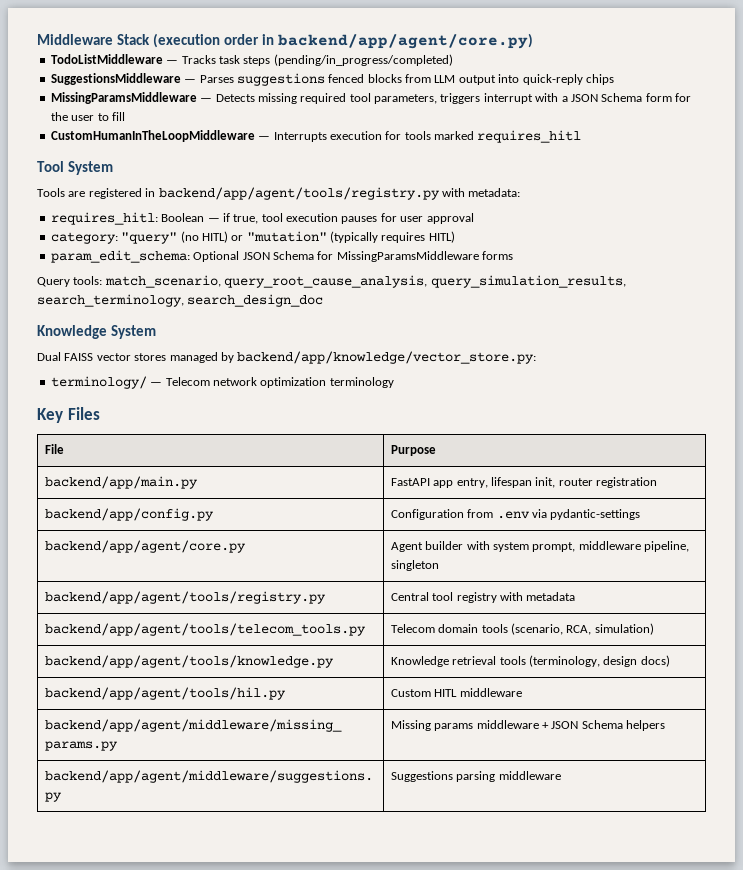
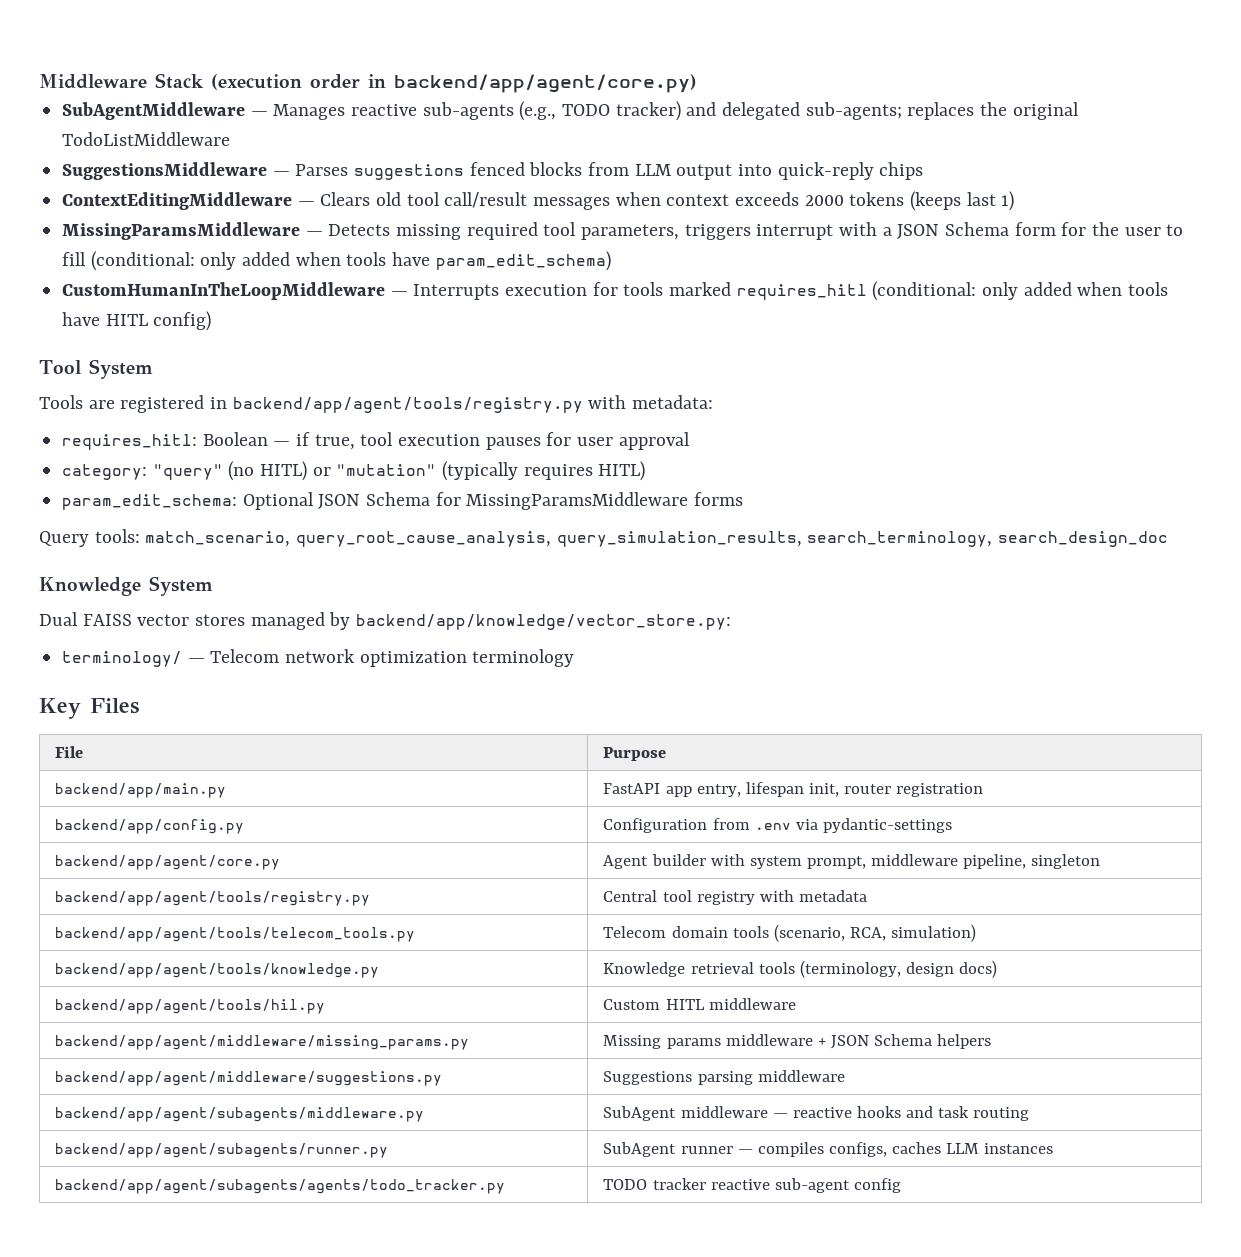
- TodoListMiddleware — Tracks task steps (pending/in_progress/completed)
+ SubAgentMiddleware — Manages reactive sub-agents (e.g., TODO tracker) and delegated sub-agents; replaces the original TodoListMiddleware
+ ContextEditingMiddleware — Clears old tool call/result messages when context exceeds 2000 tokens (keeps last 1)
- MissingParamsMiddleware — Detects missing required tool parameters, triggers interrupt with a JSON Schema form for the user to fill
+ MissingParamsMiddleware — Detects missing required tool parameters, triggers interrupt with a JSON Schema form for the user to fill (conditional: only added when tools have param_edit_schema)
- CustomHumanInTheLoopMiddleware — Interrupts execution for tools marked requires_hitl
+ CustomHumanInTheLoopMiddleware — Interrupts execution for tools marked requires_hitl (conditional: only added when tools have HITL config)
+ backend/app/agent/subagents/middleware.py | SubAgent middleware — reactive hooks and task routing
+ backend/app/agent/subagents/runner.py | SubAgent runner — compiles configs, caches LLM instances
+ backend/app/agent/subagents/agents/todo_tracker.py | TODO tracker reactive sub-agent config

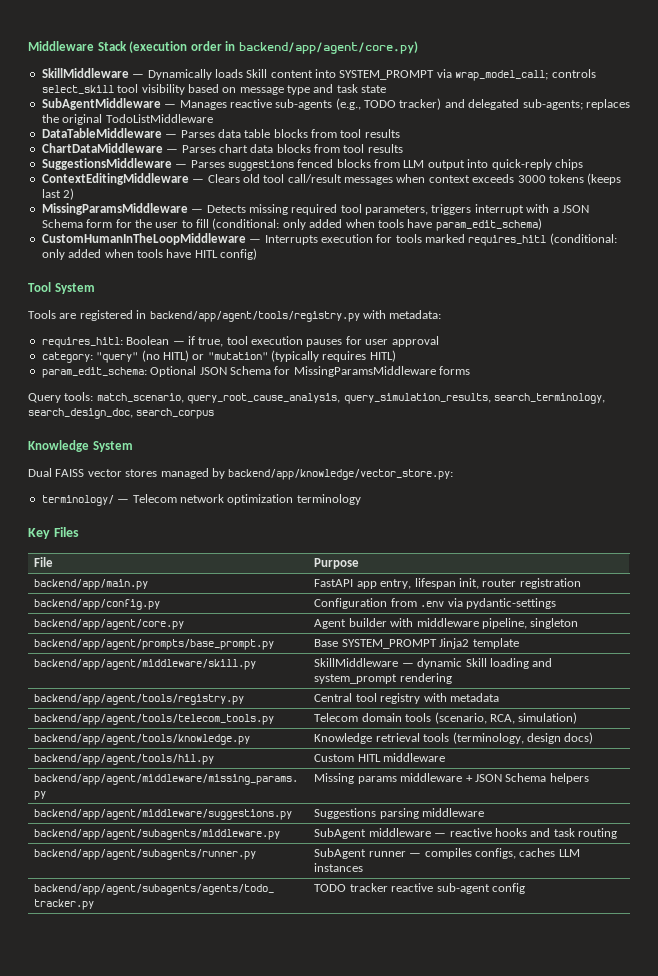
+ SkillMiddleware — Dynamically loads Skill content into SYSTEM_PROMPT via wrap_model_call; controls select_skill tool visibility based on message type and task state
+ DataTableMiddleware — Parses data table blocks from tool results
+ ChartDataMiddleware — Parses chart data blocks from tool results
- ContextEditingMiddleware — Clears old tool call/result messages when context exceeds 2000 tokens (keeps last 1)
+ ContextEditingMiddleware — Clears old tool call/result messages when context exceeds 3000 tokens (keeps last 2)
- Query tools: match_scenario, query_root_cause_analysis, query_simulation_results, search_terminology, search_design_doc
+ Query tools: match_scenario, query_root_cause_analysis, query_simulation_results, search_terminology, search_design_doc, search_corpus
- backend/app/agent/core.py | Agent builder with system prompt, middleware pipeline, singleton
+ backend/app/agent/core.py | Agent builder with middleware pipeline, singleton
+ backend/app/agent/prompts/base_prompt.py | Base SYSTEM_PROMPT Jinja2 template
+ backend/app/agent/middleware/skill.py | SkillMiddleware — dynamic Skill loading and system_prompt rendering

